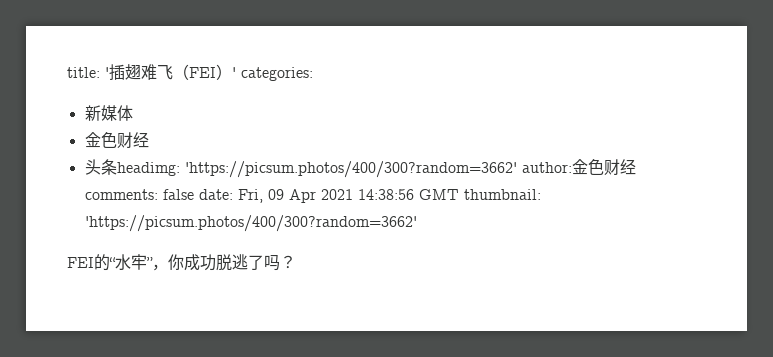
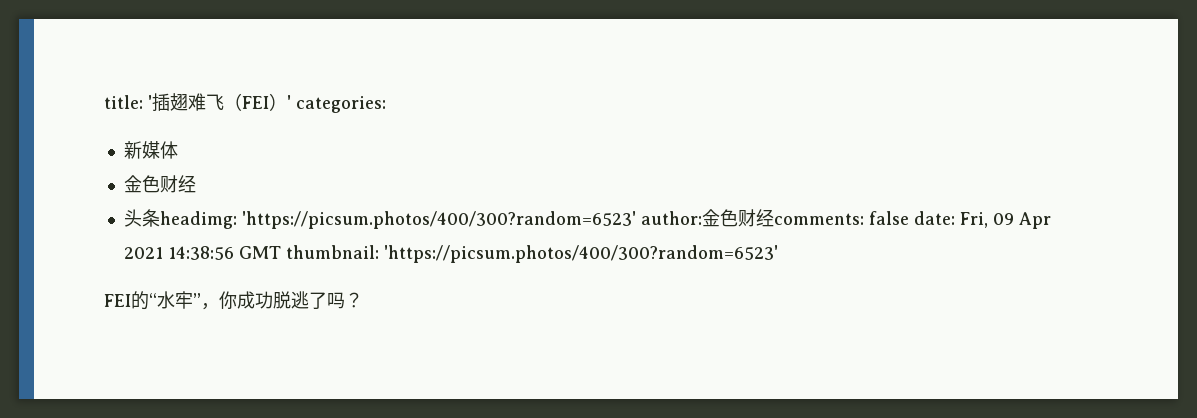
- 头条headimg: 'https://picsum.photos/400/300?random=3662' author:金色财经comments: false date: Fri, 09 Apr 2021 14:38:56 GMT thumbnail: 'https://picsum.photos/400/300?random=3662'
+ 头条headimg: 'https://picsum.photos/400/300?random=6523' author:金色财经comments: false date: Fri, 09 Apr 2021 14:38:56 GMT thumbnail: 'https://picsum.photos/400/300?random=6523'

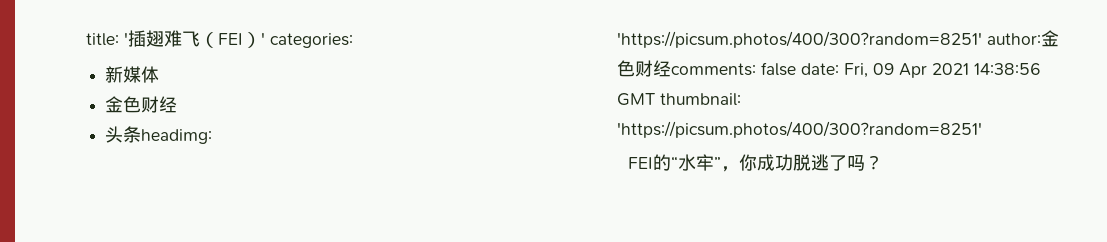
- 头条headimg: 'https://picsum.photos/400/300?random=6523' author:金色财经comments: false date: Fri, 09 Apr 2021 14:38:56 GMT thumbnail: 'https://picsum.photos/400/300?random=6523'
+ 头条headimg: 'https://picsum.photos/400/300?random=8251' author:金色财经comments: false date: Fri, 09 Apr 2021 14:38:56 GMT thumbnail: 'https://picsum.photos/400/300?random=8251'

